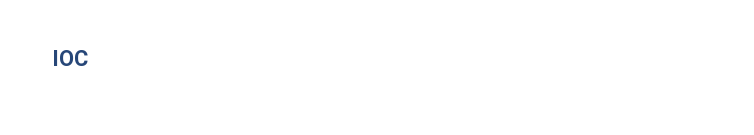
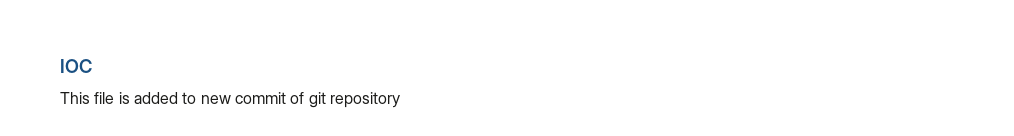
+ This file is added to new commit of git repository

